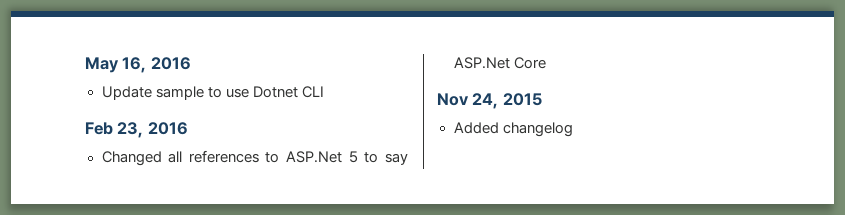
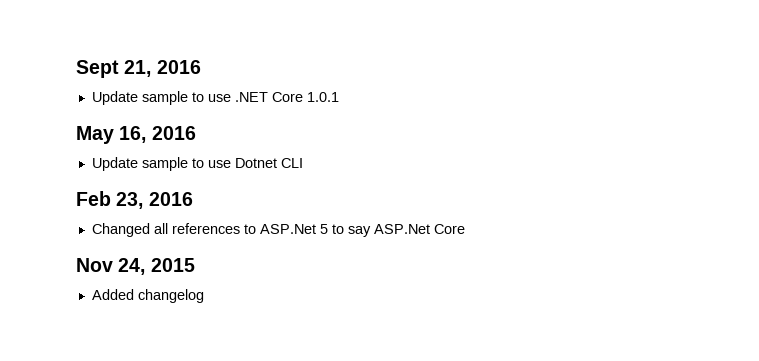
+ Sept 21, 2016
+ Update sample to use .NET Core 1.0.1

